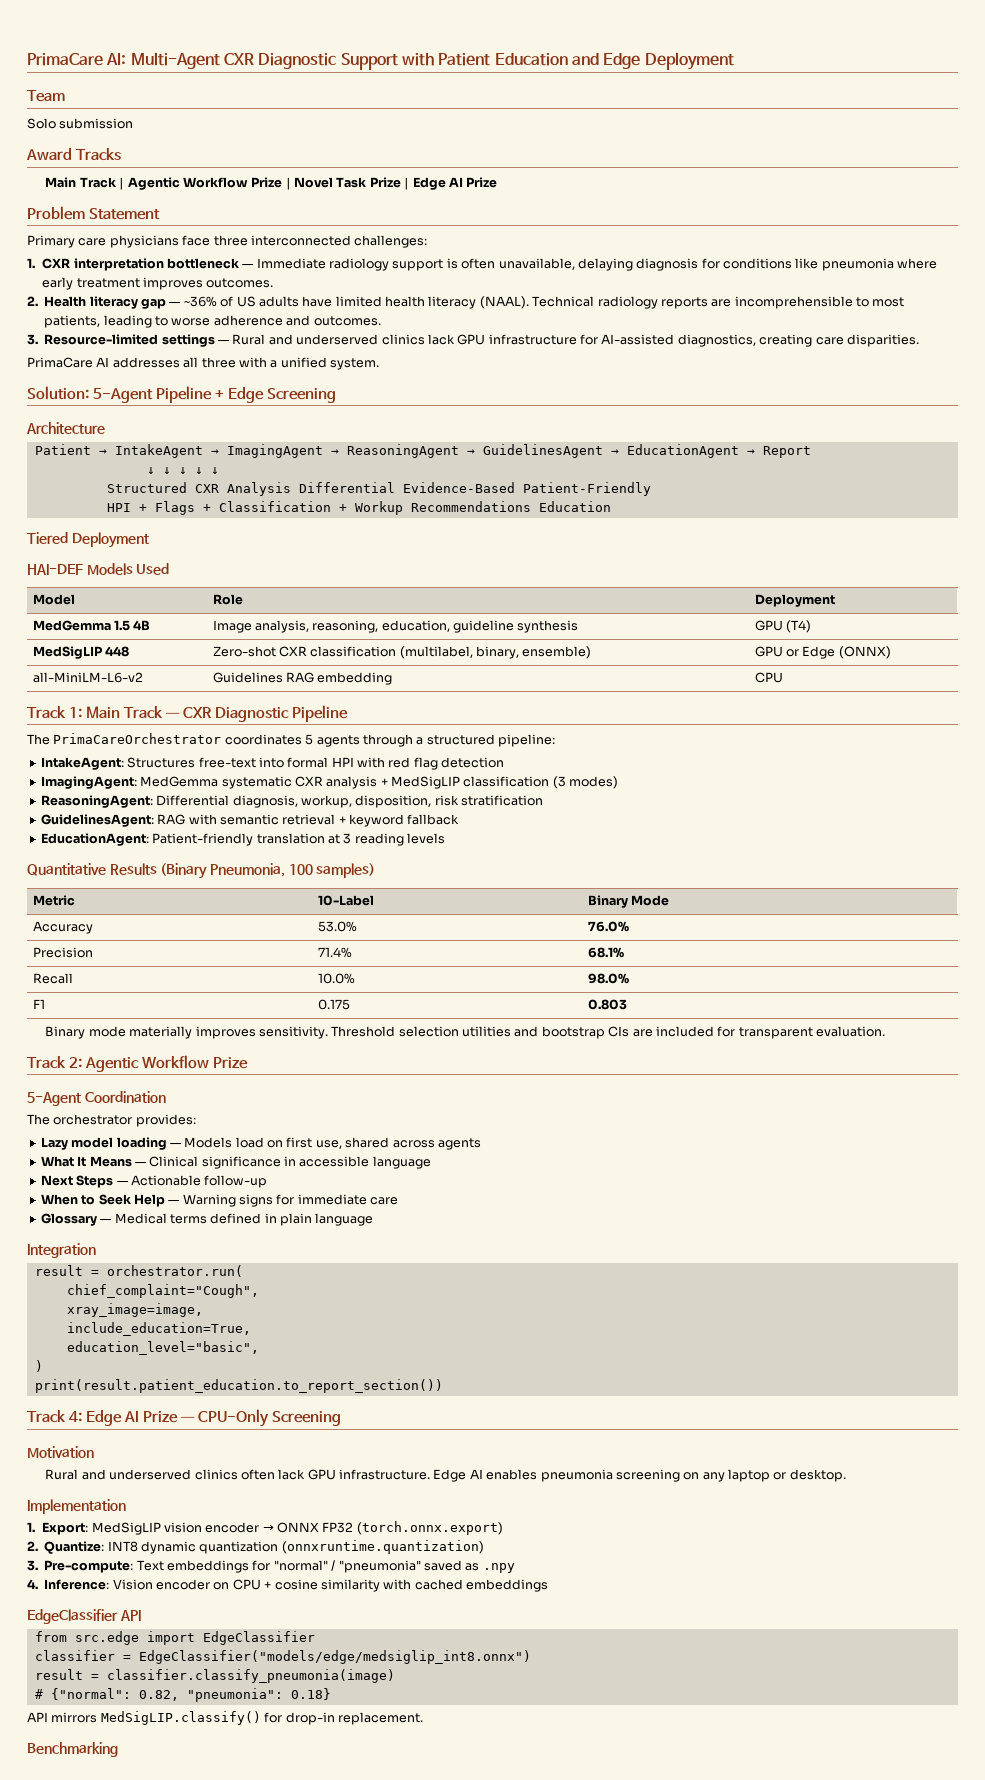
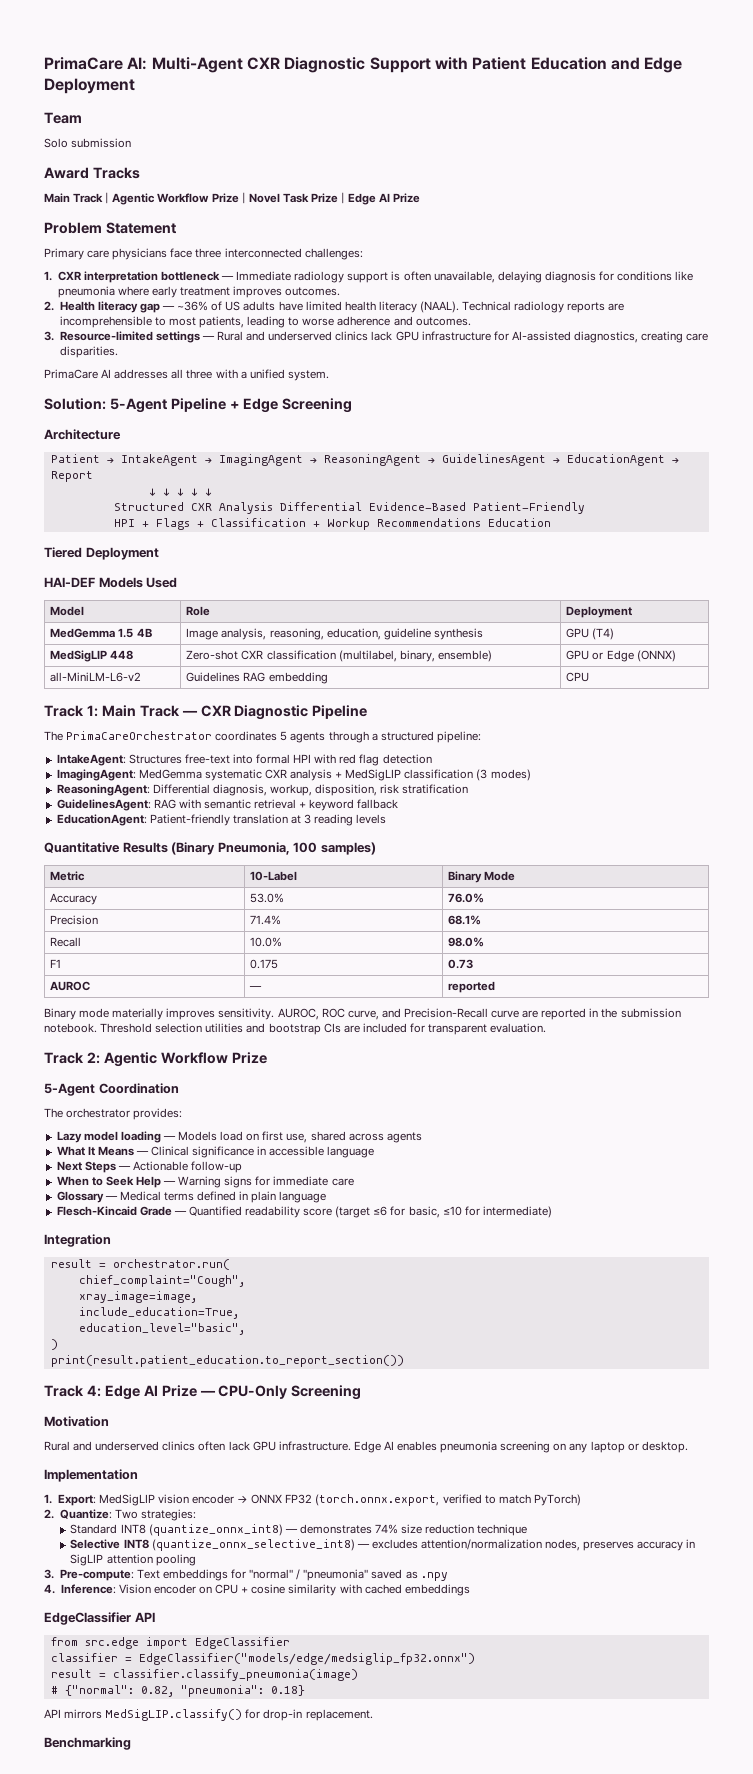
- F1 | 0.175 | 0.803
+ F1 | 0.175 | 0.73
+ AUROC | — | reported
+ AUROC, ROC curve, and Precision-Recall curve are reported in the submission notebook.
+ Flesch-Kincaid Grade — Quantified readability score (target ≤6 for basic, ≤10 for intermediate)
- 1. Export: MedSigLIP vision encoder → ONNX FP32 (torch.onnx.export)
- 2. Quantize: INT8 dynamic quantization (onnxruntime.quantization)
+ 1. Export: MedSigLIP vision encoder → ONNX FP32 (torch.onnx.export, verified to match PyTorch)
+ 2. Quantize: Two strategies:
+ Standard INT8 (quantize_onnx_int8) — demonstrates 74% size reduction technique
+ Selective INT8 (quantize_onnx_selective_int8) — excludes attention/normalization nodes, preserves accuracy in SigLIP attention pooling
- classifier = EdgeClassifier("models/edge/medsiglip_int8.onnx")
+ classifier = EdgeClassifier("models/edge/medsiglip_fp32.onnx")

